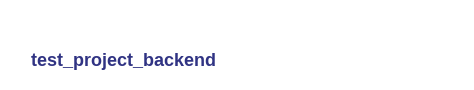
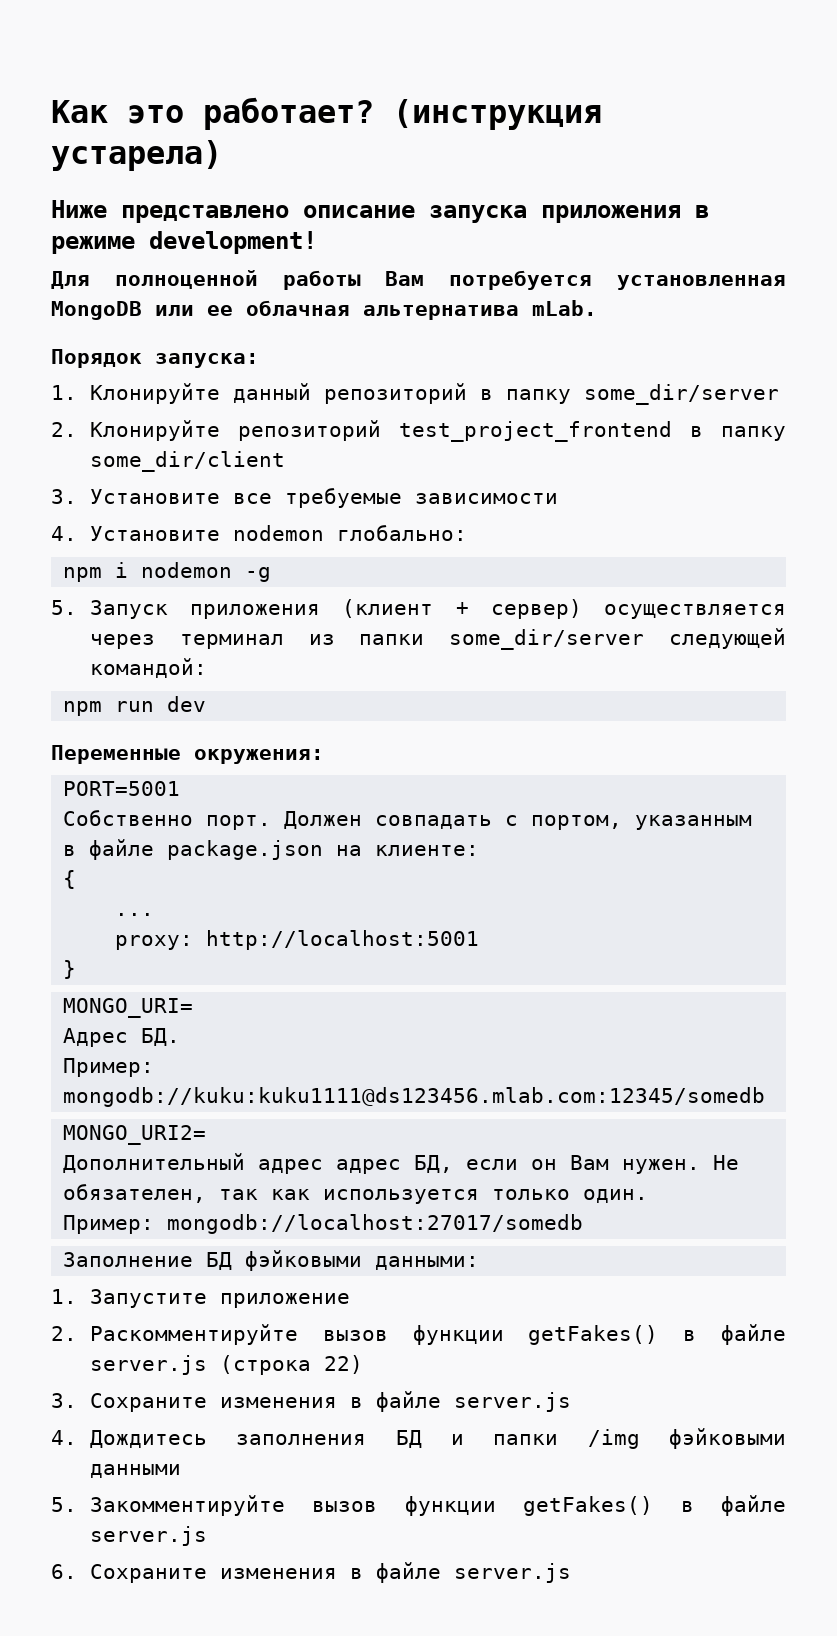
- test_project_backend
+ Как это работает? (инструкция устарела)
+ Ниже представлено описание запуска приложения в режиме development!
+ Для полноценной работы Вам потребуется установленная MongoDB или ее облачная альтернатива mLab.
+ Порядок запуска:
+ 1. Клонируйте данный репозиторий в папку some_dir/server
+ 2. Клонируйте репозиторий test_project_frontend в папку some_dir/client
+ 3. Установите все требуемые зависимости
+ 4. Установите nodemon глобально:
+ npm i nodemon -g
+ 5. Запуск приложения (клиент + сервер) осуществляется через терминал из папки some_dir/server следующей командой:
+ npm run dev
+ Переменные окружения:
+ PORT=5001
+ Собственно порт. Должен совпадать с портом, указанным в файле package.json на клиенте:
+ {
+ ...
+ proxy: http://localhost:5001
+ }
+ MONGO_URI=
+ Адрес БД.
+ Пример: mongodb://kuku:kuku1111@ds123456.mlab.com:12345/somedb
+ MONGO_URI2=
+ Дополнительный адрес адрес БД, если он Вам нужен. Не обязателен, так как используется только один.
+ Пример: mongodb://localhost:27017/somedb
+ Заполнение БД фэйковыми данными:
+ 1. Запустите приложение
+ 2. Раскомментируйте вызов функции getFakes() в файле server.js (строка 22)
+ 3. Сохраните изменения в файле server.js
+ 4. Дождитесь заполнения БД и папки /img фэйковыми данными
+ 5. Закомментируйте вызов функции getFakes() в файле server.js
+ 6. Сохраните изменения в файле server.js

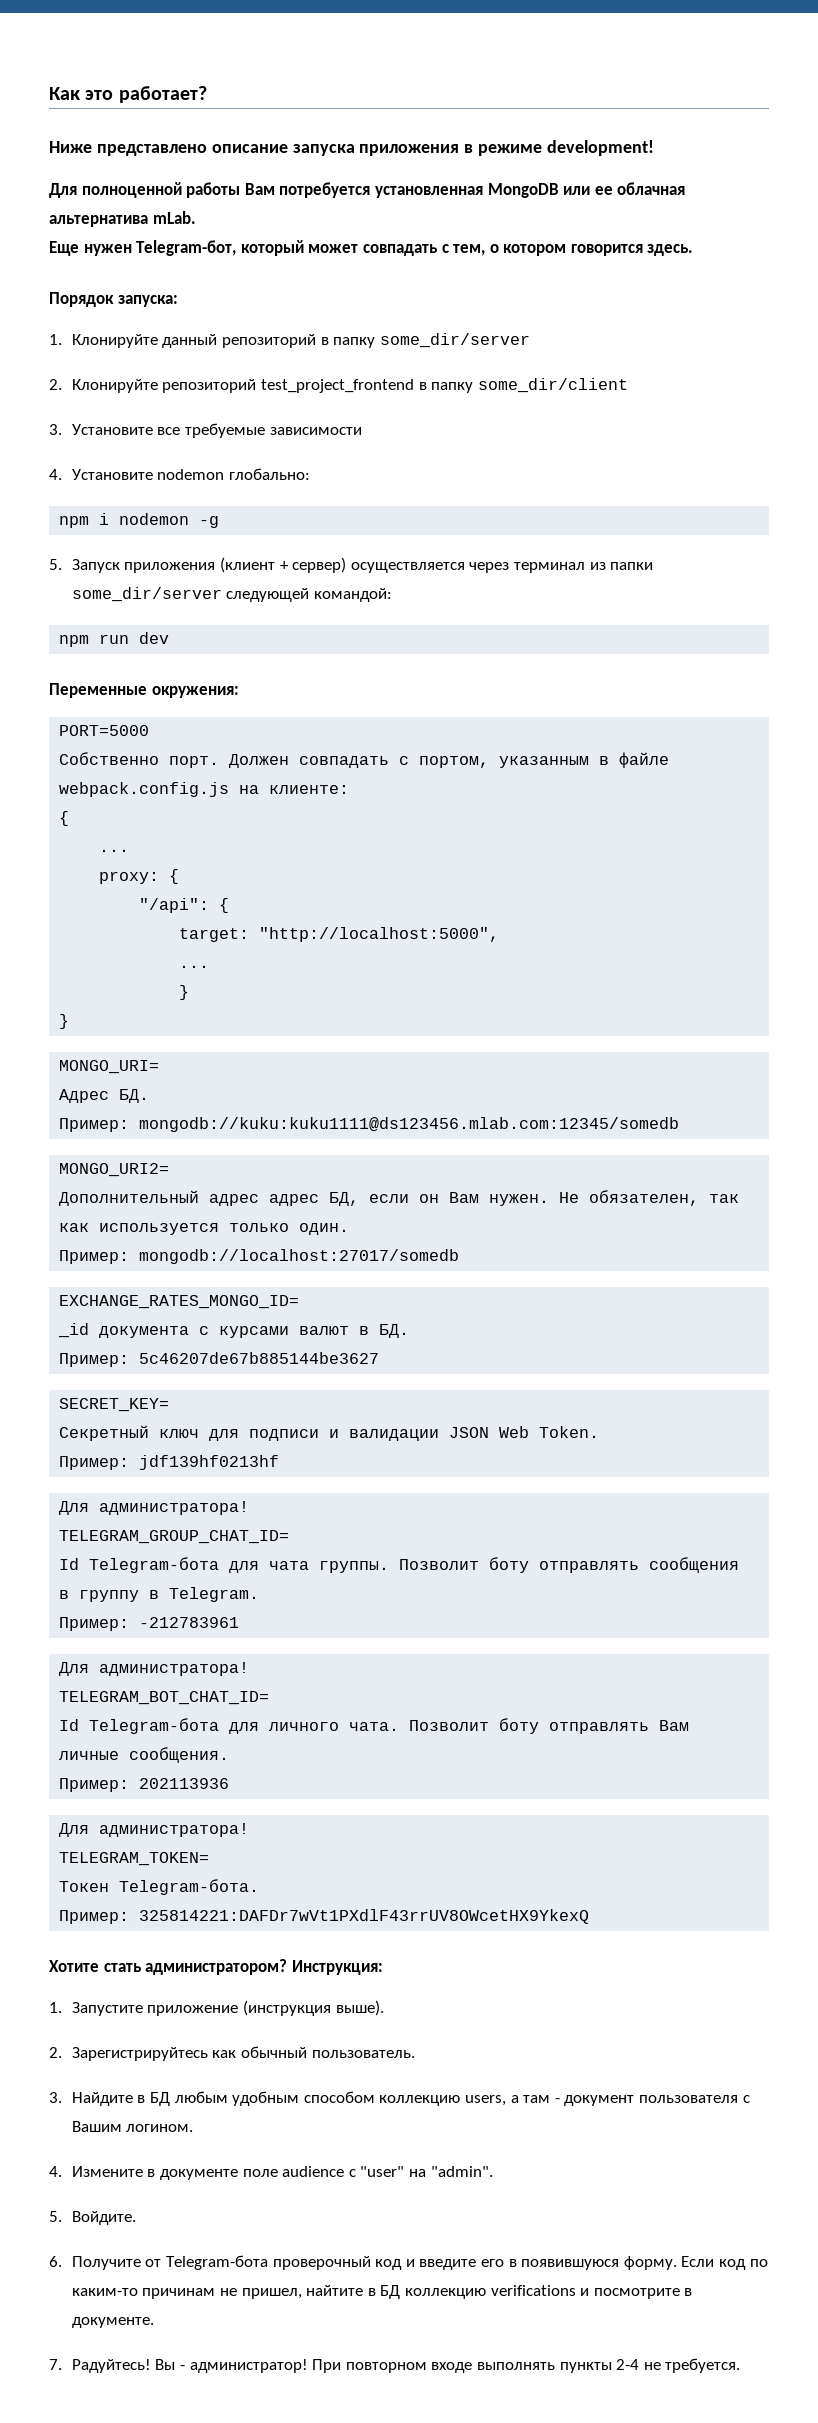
- (инструкция устарела)
+ Еще нужен Telegram-бот, который может совпадать с тем, о котором говорится здесь.
- PORT=5001
+ PORT=5000
- Должен совпадать с портом, указанным в файле package.json на клиенте:
+ Должен совпадать с портом, указанным в файле webpack.config.js на клиенте:
- proxy: http://localhost:5001
+ proxy: {
+ "/api": {
+ target: "http://localhost:5000",
+ ...
+ }
- Заполнение БД фэйковыми данными:
+ EXCHANGE_RATES_MONGO_ID=
+ _id документа с курсами валют в БД.
+ Пример: 5c46207de67b885144be3627
+ SECRET_KEY=
+ Секретный ключ для подписи и валидации JSON Web Token.
+ Пример: jdf139hf0213hf
+ Для администратора!
+ TELEGRAM_GROUP_CHAT_ID=
+ Id Telegram-бота для чата группы. Позволит боту отправлять сообщения в группу в Telegram.
+ Пример: -212783961
+ Для администратора!
+ TELEGRAM_BOT_CHAT_ID=
+ Id Telegram-бота для личного чата. Позволит боту отправлять Вам личные сообщения.
+ Пример: 202113936
+ Для администратора!
+ TELEGRAM_TOKEN=
+ Токен Telegram-бота.
+ Пример: 325814221:DAFDr7wVt1PXdlF43rrUV8OWcetHX9YkexQ
+ Хотите стать администратором? Инструкция:
- 1. Запустите приложение
- 2. Раскомментируйте вызов функции getFakes() в файле server.js (строка 22)
- 3. Сохраните изменения в файле server.js
- 4. Дождитесь заполнения БД и папки /img фэйковыми данными
- 5. Закомментируйте вызов функции getFakes() в файле server.js
- 6. Сохраните изменения в файле server.js
+ 1. Запустите приложение (инструкция выше).
+ 2. Зарегистрируйтесь как обычный пользователь.
+ 3. Найдите в БД любым удобным способом коллекцию users, а там - документ пользователя с Вашим логином.
+ 4. Измените в документе поле audience с "user" на "admin".
+ 5. Войдите.
+ 6. Получите от Telegram-бота проверочный код и введите его в появившуюся форму. Если код по каким-то причинам не пришел, найтите в БД коллекцию verifications и посмотрите в документе.
+ 7. Радуйтесь! Вы - администратор! При повторном входе выполнять пункты 2-4 не требуется.

